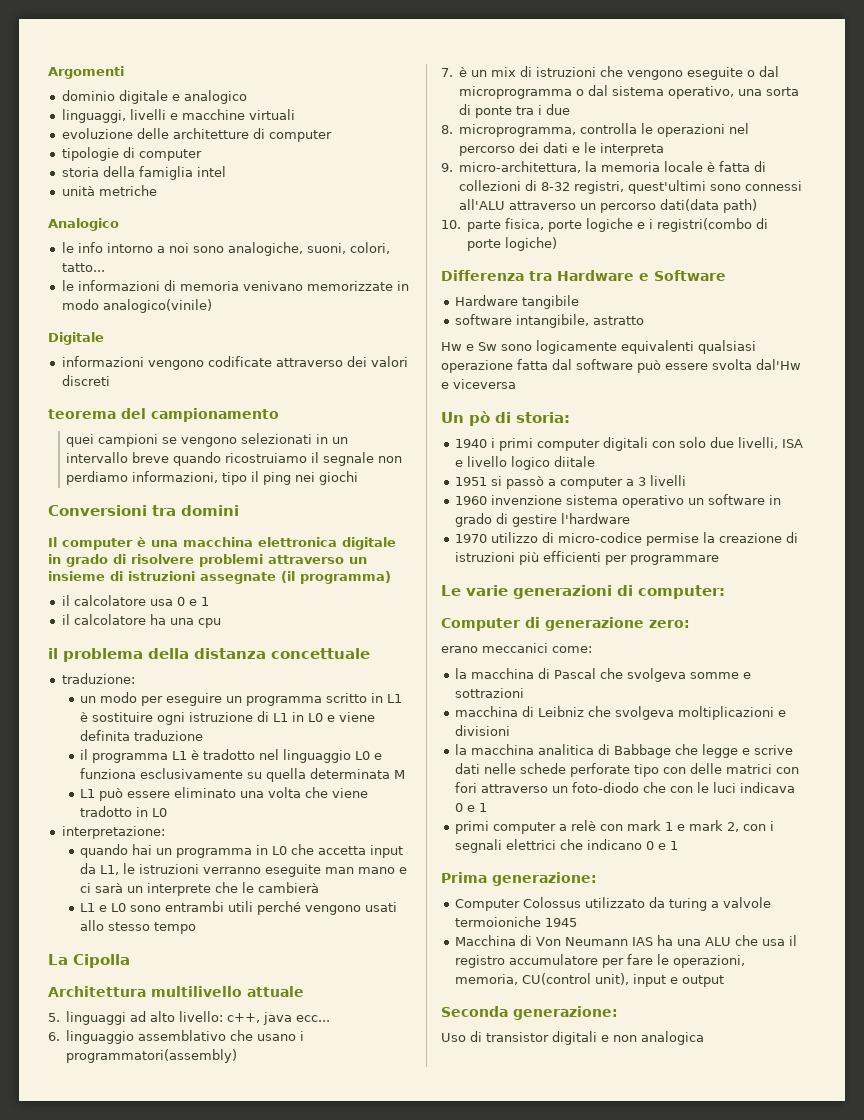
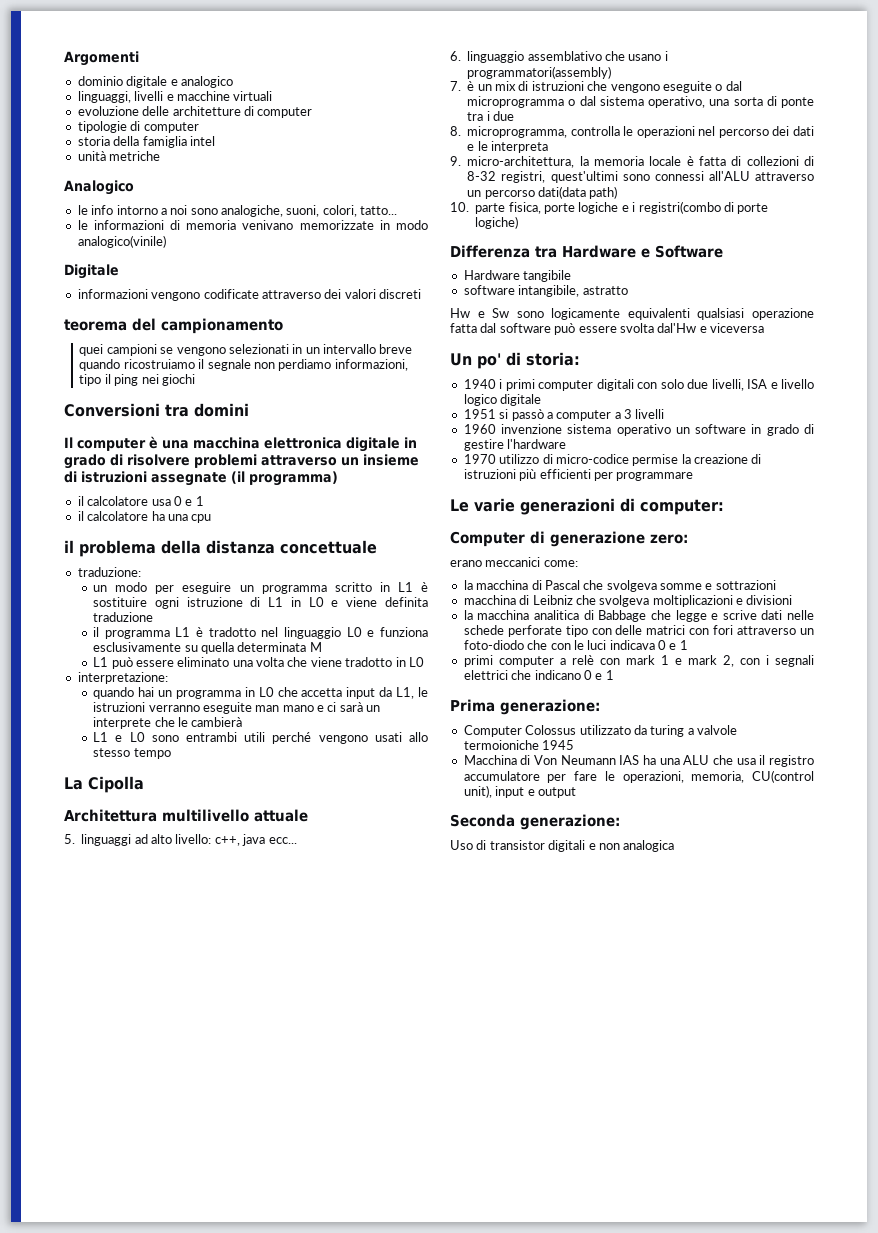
- Un pò di storia:
+ Un po' di storia:
- 1940 i primi computer digitali con solo due livelli, ISA e livello logico diitale
+ 1940 i primi computer digitali con solo due livelli, ISA e livello logico digitale

